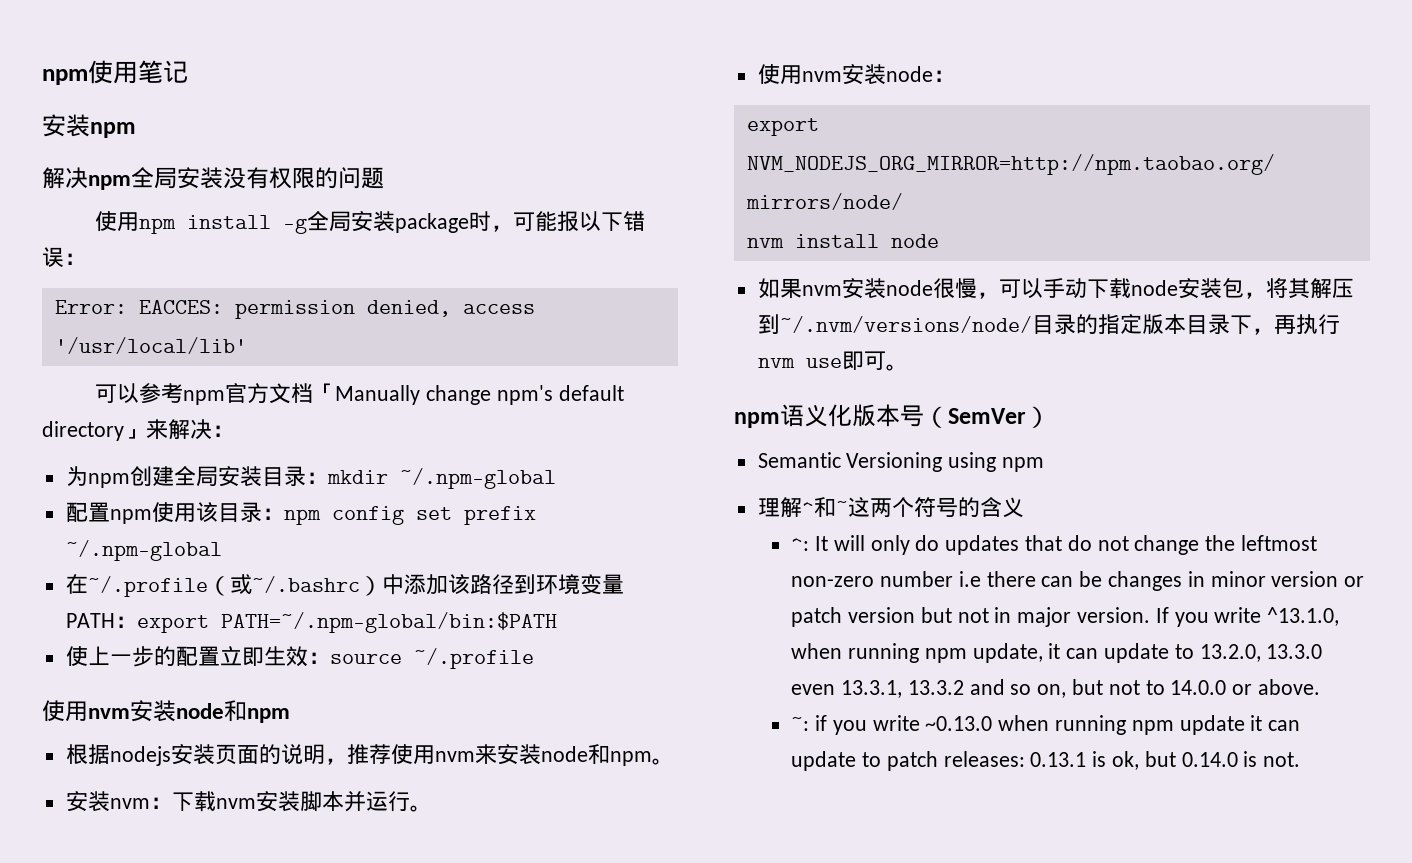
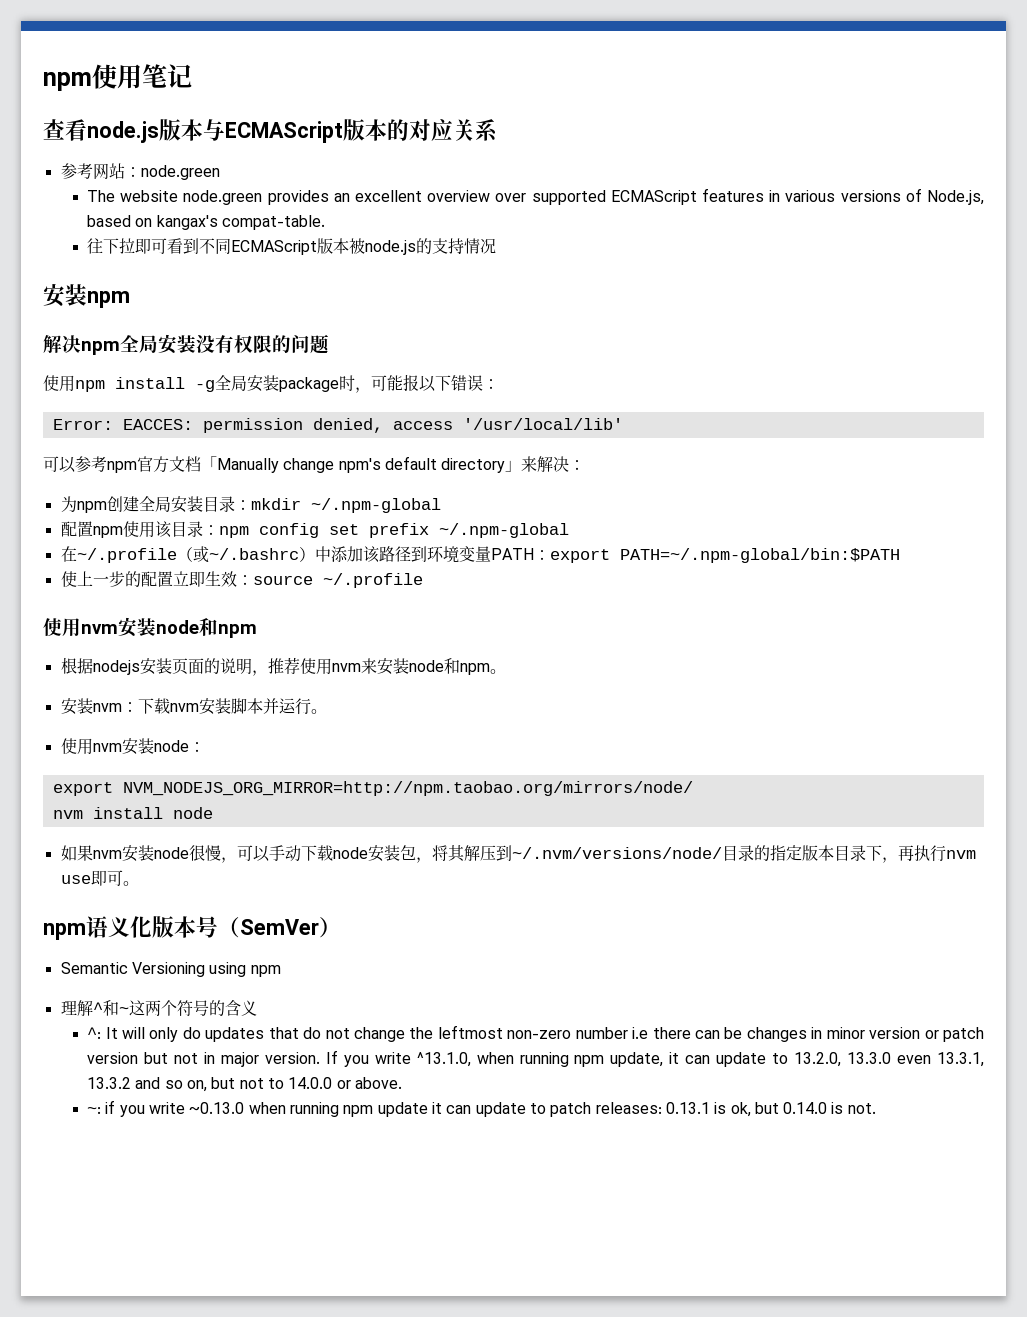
+ 查看node.js版本与ECMAScript版本的对应关系
+ 参考网站：node.green
+ The website node.green provides an excellent overview over supported ECMAScript features in various versions of Node.js, based on kangax's compat-table.
+ 往下拉即可看到不同ECMAScript版本被node.js的支持情况

